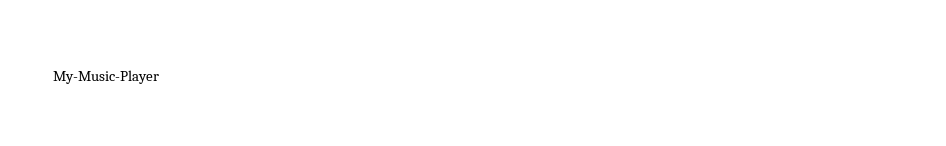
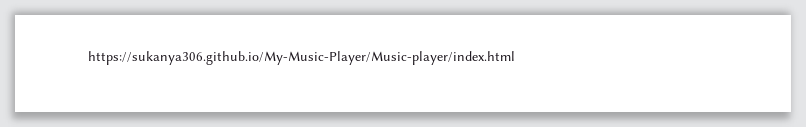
- My-Music-Player
+ https://sukanya306.github.io/My-Music-Player/Music-player/index.html

